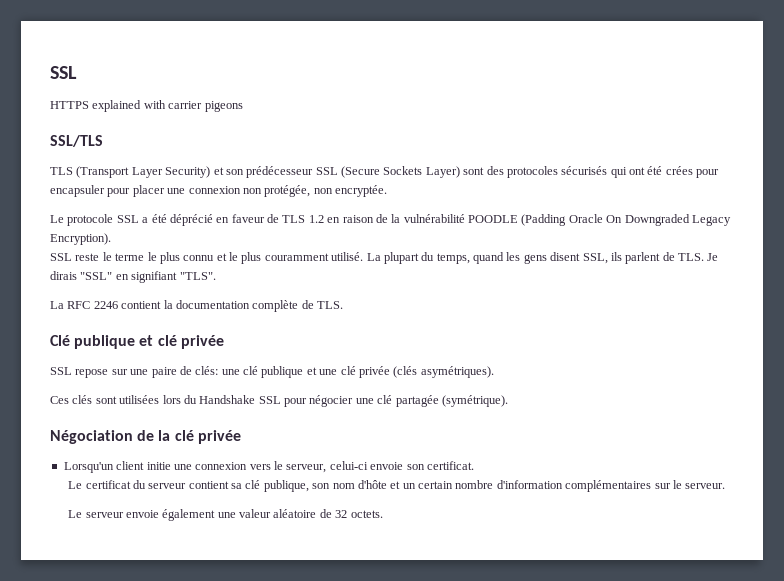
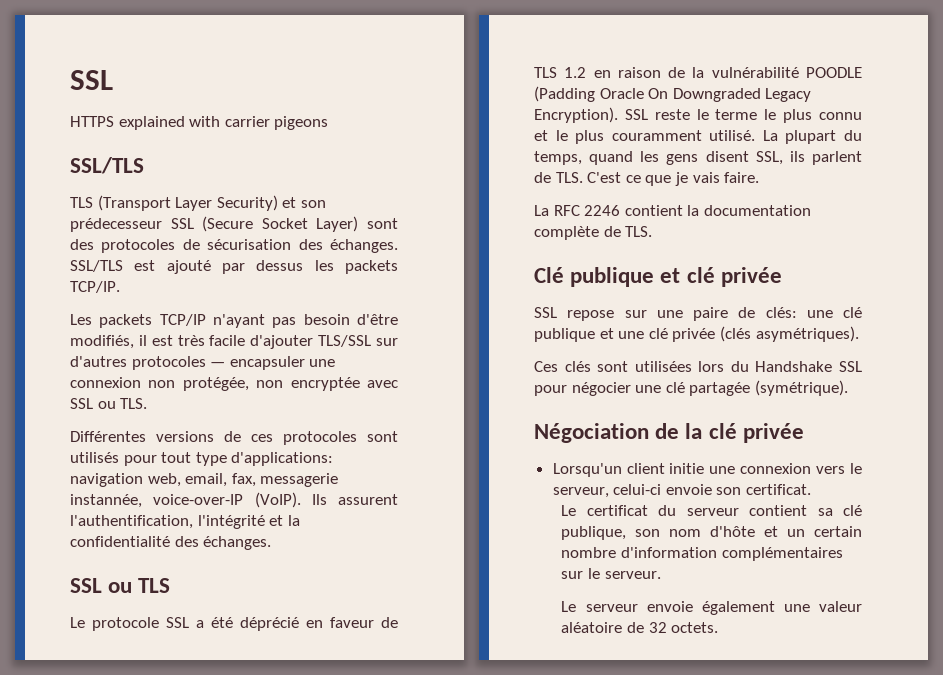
- TLS (Transport Layer Security) et son prédécesseur SSL (Secure Sockets Layer) sont des protocoles sécurisés qui ont été crées pour encapsuler pour placer une connexion non protégée, non encryptée.
+ TLS (Transport Layer Security) et son prédecesseur SSL (Secure Socket Layer) sont des protocoles de sécurisation des échanges. SSL/TLS est ajouté par dessus les packets TCP/IP.
+ Les packets TCP/IP n'ayant pas besoin d'être modifiés, il est très facile d'ajouter TLS/SSL sur d'autres protocoles — encapsuler une connexion non protégée, non encryptée avec SSL ou TLS.
+ Différentes versions de ces protocoles sont utilisés pour tout type d'applications: navigation web, email, fax, messagerie instannée, voice-over-IP (VoIP). Ils assurent l'authentification, l'intégrité et la confidentialité des échanges.
+ SSL ou TLS
- Le protocole SSL a été déprécié en faveur de TLS 1.2 en raison de la vulnérabilité POODLE (Padding Oracle On Downgraded Legacy Encryption).
- SSL reste le terme le plus connu et le plus couramment utilisé.
+ Le protocole SSL a été déprécié en faveur de TLS 1.2 en raison de la vulnérabilité POODLE (Padding Oracle On Downgraded Legacy Encryption). SSL reste le terme le plus connu et le plus couramment utilisé.
- La plupart du temps, quand les gens disent SSL, ils parlent de TLS. Je dirais "SSL" en signifiant "TLS".
+ La plupart du temps, quand les gens disent SSL, ils parlent de TLS. C'est ce que je vais faire.

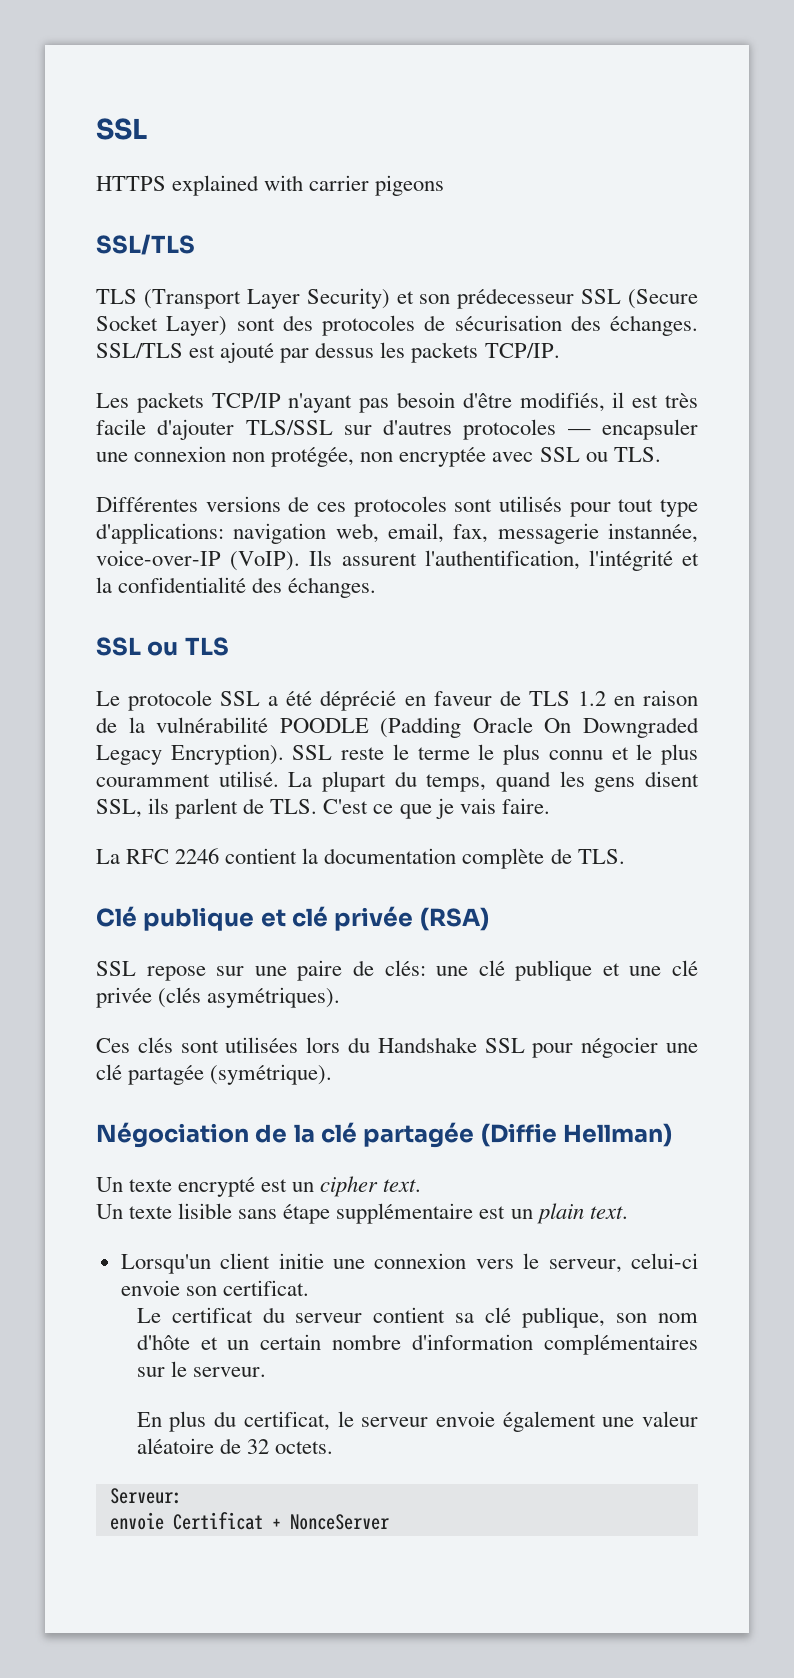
- Clé publique et clé privée
+ Clé publique et clé privée (RSA)
- Négociation de la clé privée
+ Négociation de la clé partagée (Diffie Hellman)
+ Un texte encrypté est un cipher text.
+ Un texte lisible sans étape supplémentaire est un plain text.
- Le serveur envoie également une valeur aléatoire de 32 octets.
+ En plus du certificat, le serveur envoie également une valeur aléatoire de 32 octets.
+ Serveur:
+ envoie Certificat + NonceServer

